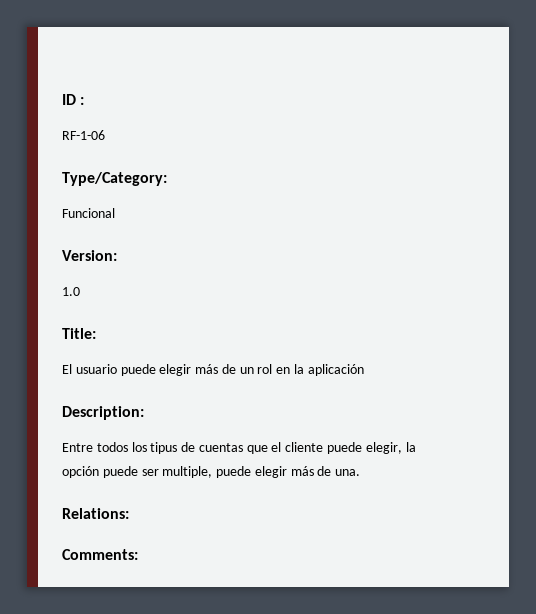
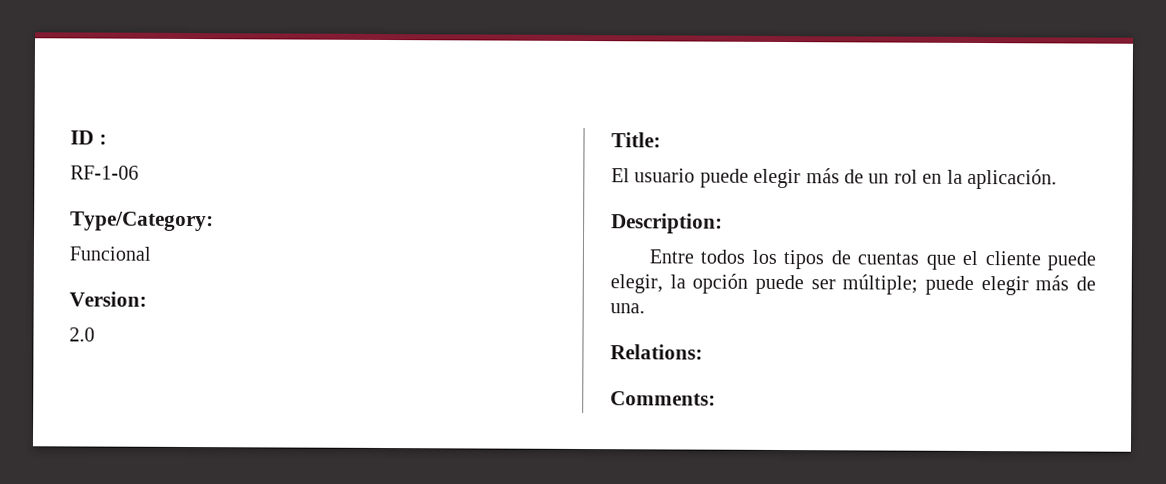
- 1.0
+ 2.0
- El usuario puede elegir más de un rol en la aplicación
+ El usuario puede elegir más de un rol en la aplicación.
- Entre todos los tipus de cuentas que el cliente puede elegir, la opción puede ser multiple, puede elegir más de una.
+ Entre todos los tipos de cuentas que el cliente puede elegir, la opción puede ser múltiple; puede elegir más de una.

